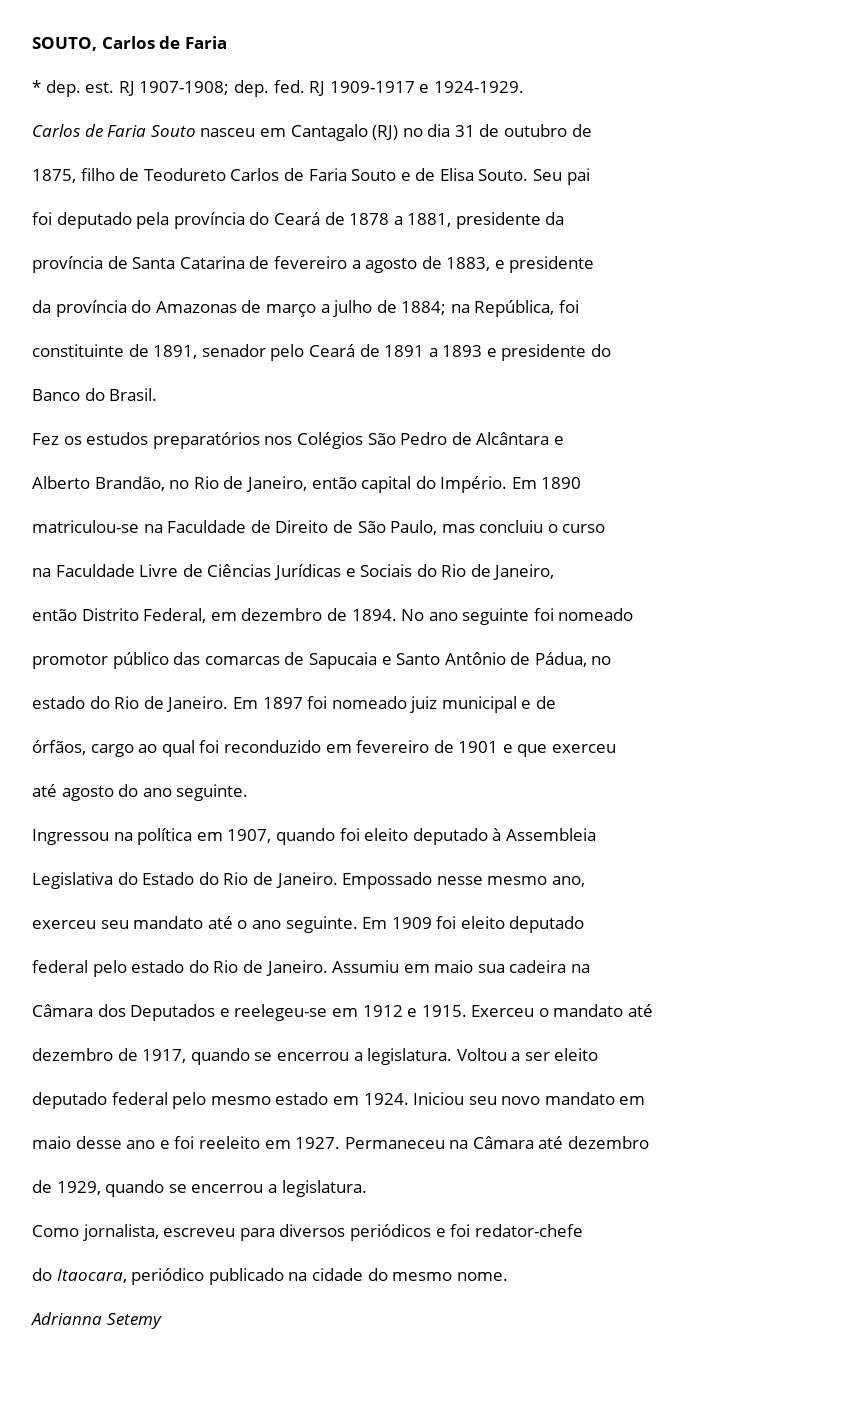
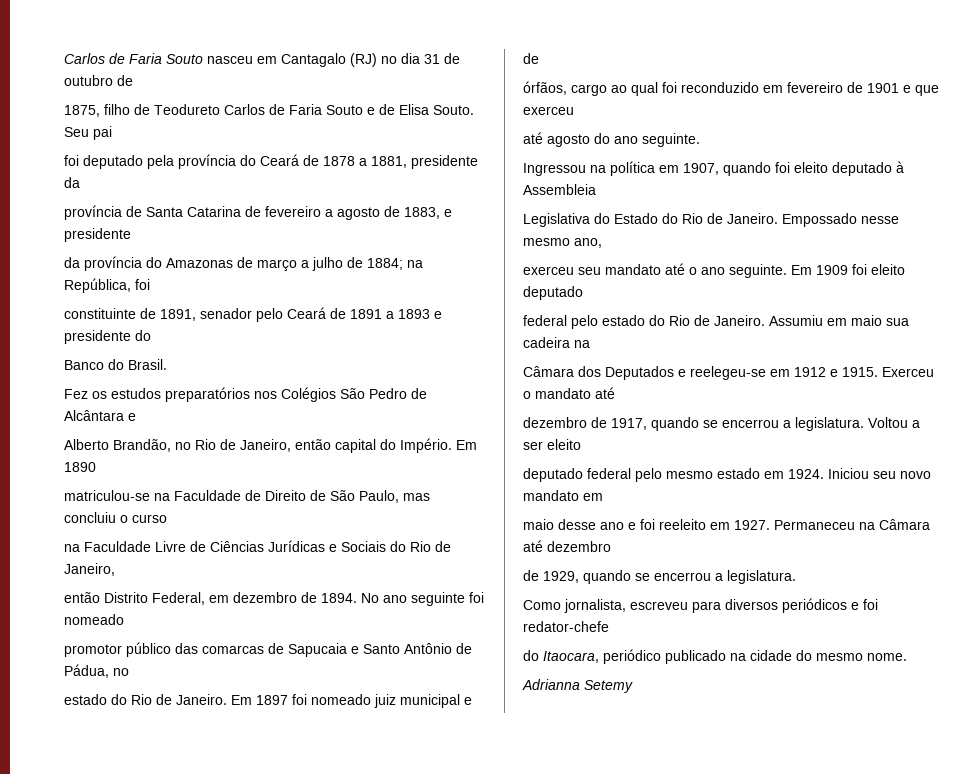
- SOUTO, Carlos de Faria
- * dep. est. RJ 1907-1908; dep. fed. RJ 1909-1917 e 1924-1929.

